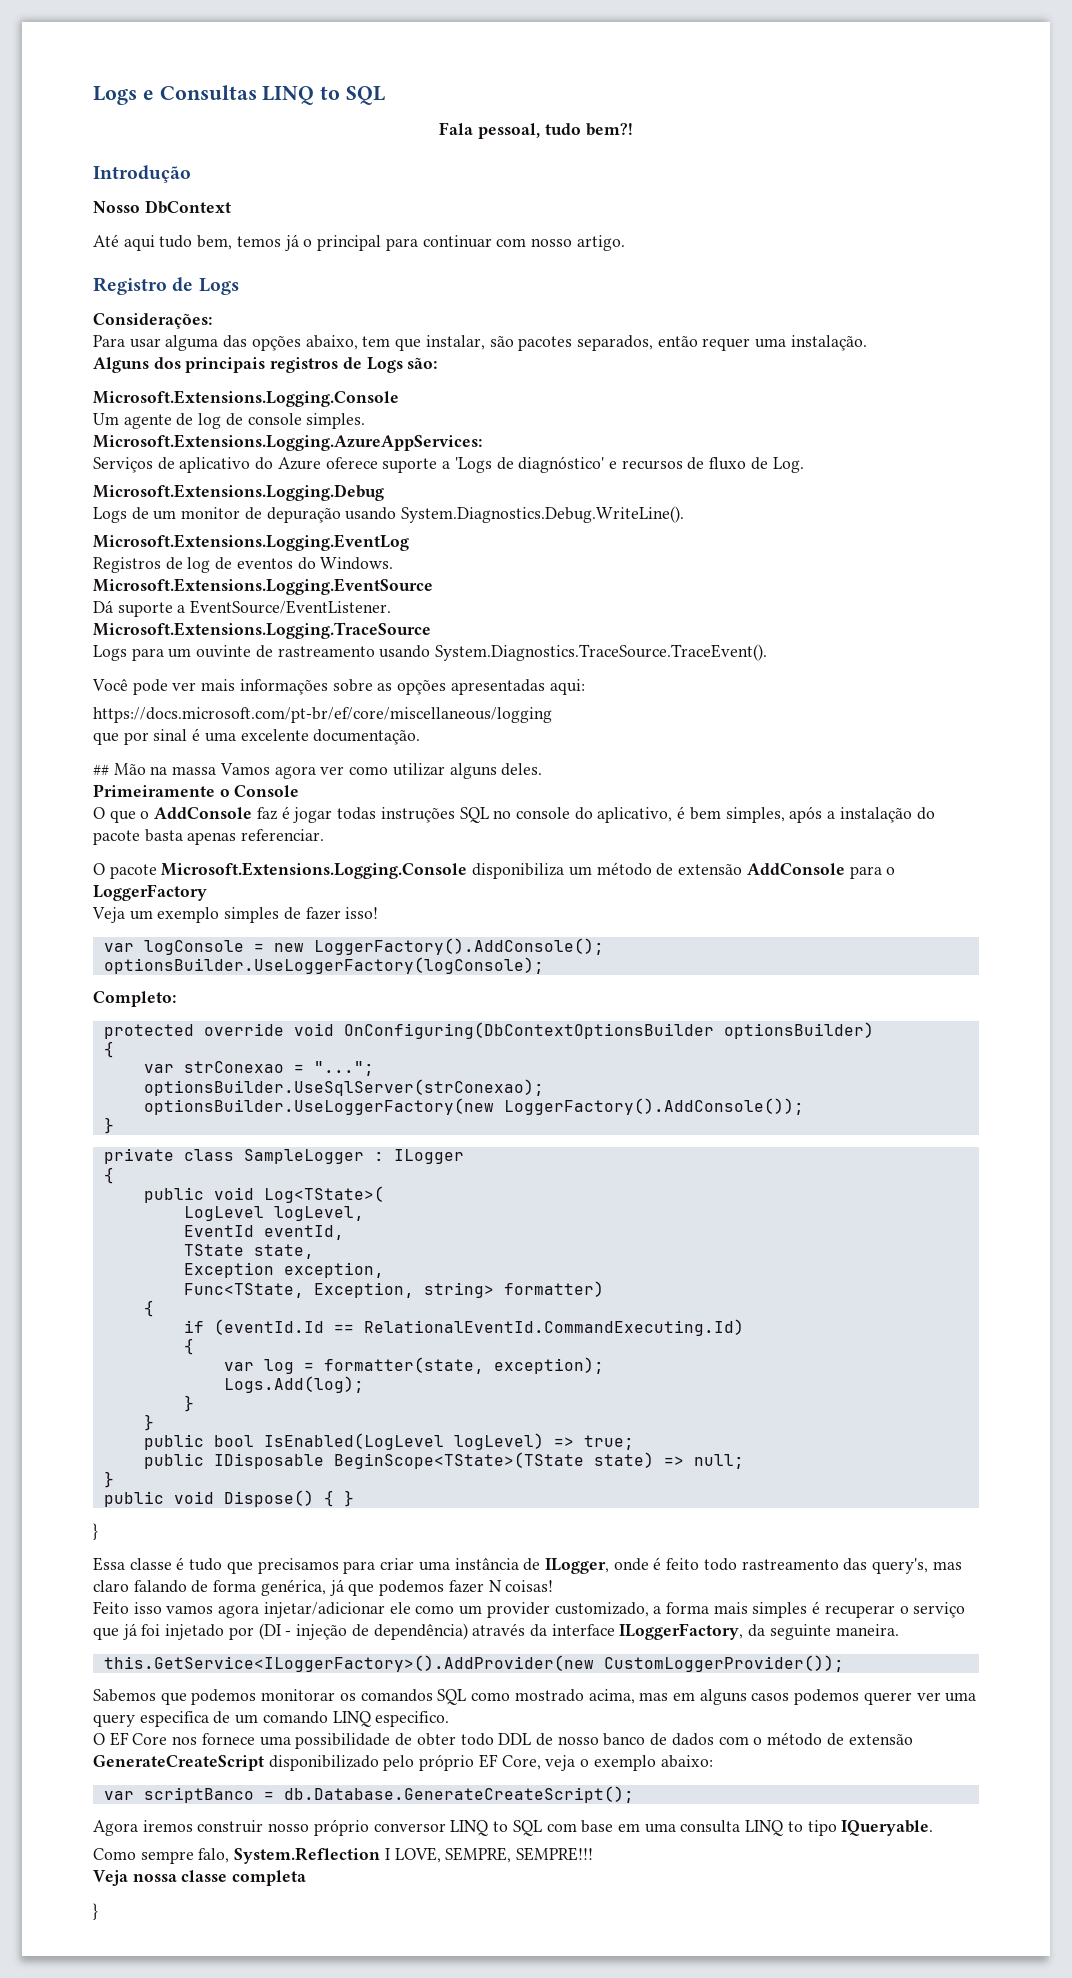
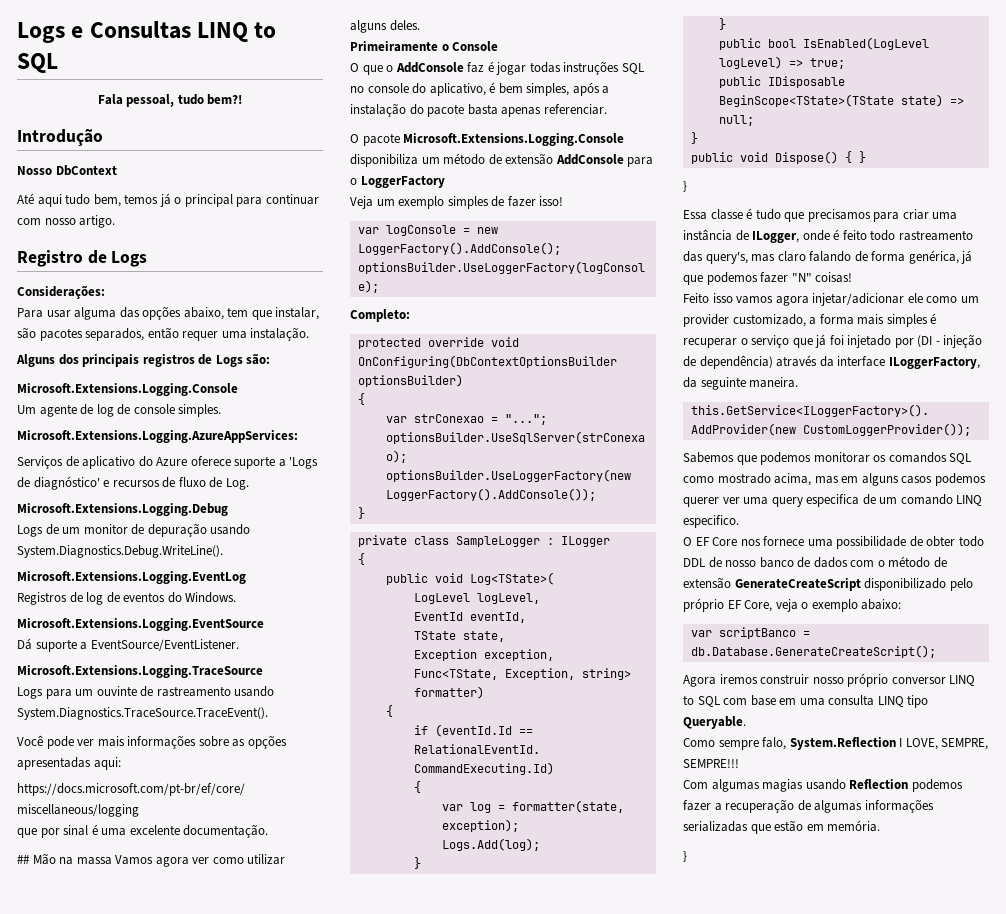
- Essa classe é tudo que precisamos para criar uma instância de ILogger, onde é feito todo rastreamento das query's, mas claro falando de forma genérica, já que podemos fazer N coisas!
+ Essa classe é tudo que precisamos para criar uma instância de ILogger, onde é feito todo rastreamento das query's, mas claro falando de forma genérica, já que podemos fazer "N" coisas!
- Agora iremos construir nosso próprio conversor LINQ to SQL com base em uma consulta LINQ to tipo IQueryable.
+ Agora iremos construir nosso próprio conversor LINQ to SQL com base em uma consulta LINQ tipo Queryable.
- Veja nossa classe completa
+ Com algumas magias usando Reflection podemos fazer a recuperação de algumas informações serializadas que estão em memória.

